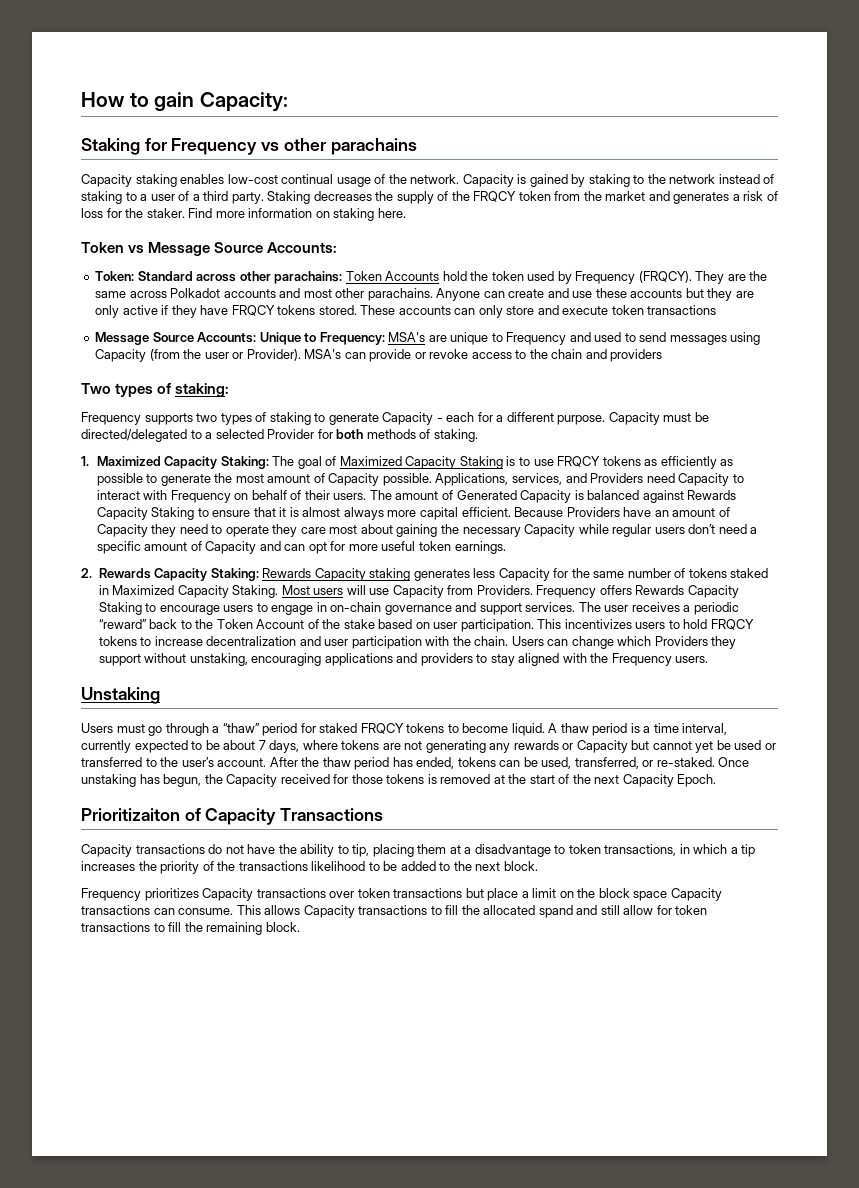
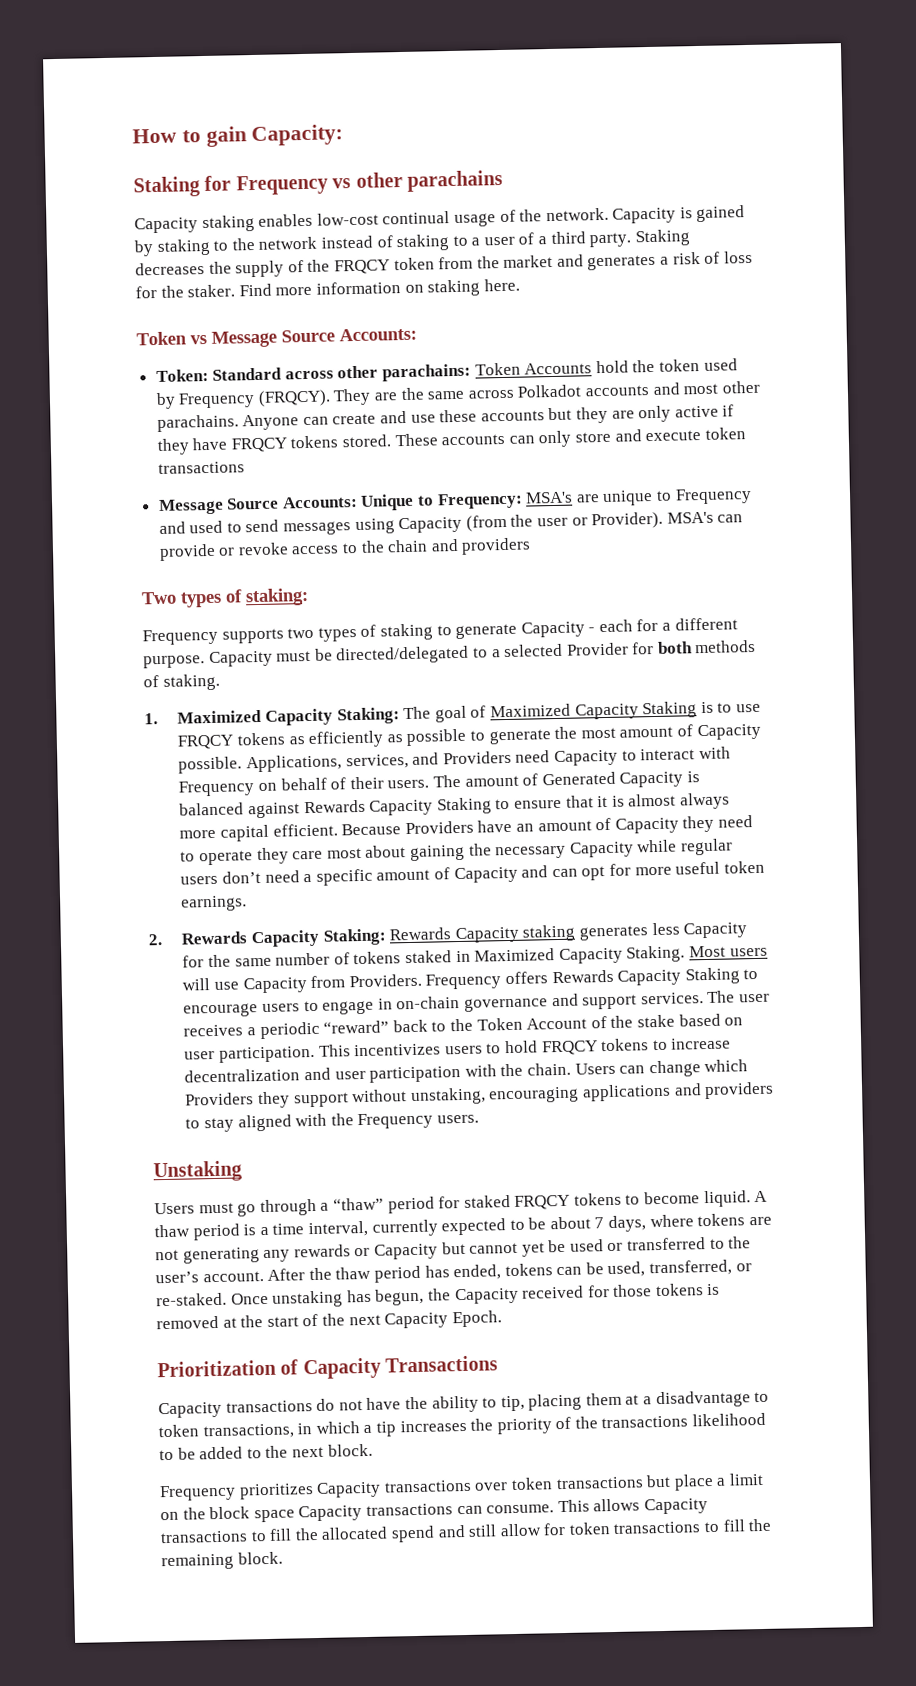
- Prioritizaiton of Capacity Transactions
+ Prioritization of Capacity Transactions
- This allows Capacity transactions to fill the allocated spand and still allow for token transactions to fill the remaining block.
+ This allows Capacity transactions to fill the allocated spend and still allow for token transactions to fill the remaining block.

